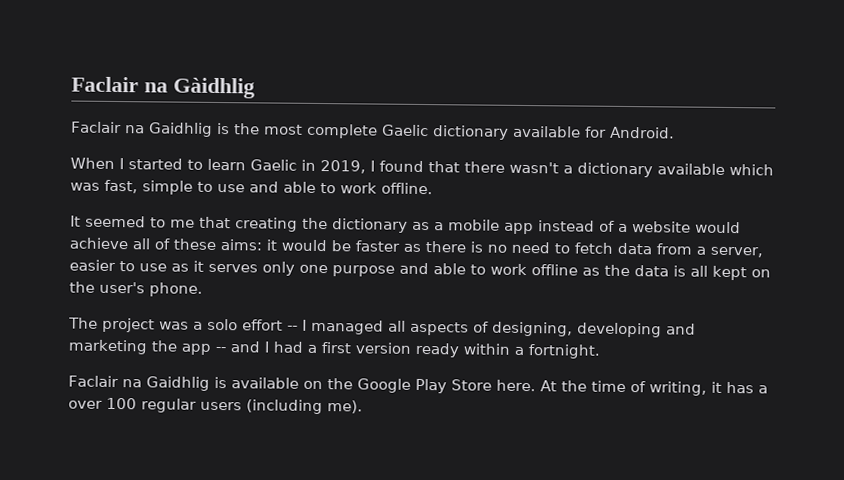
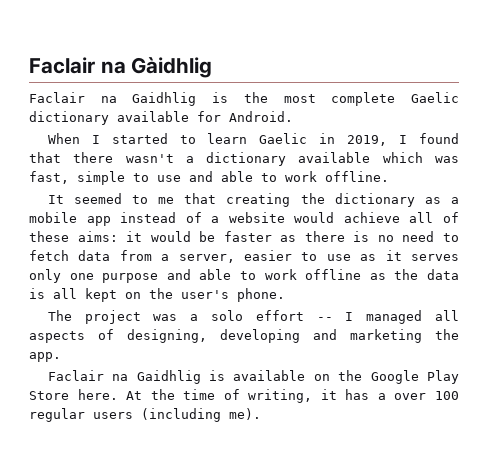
- The project was a solo effort -- I managed all aspects of designing, developing and marketing the app -- and I had a first version ready within a fortnight.
+ The project was a solo effort -- I managed all aspects of designing, developing and marketing the app.

